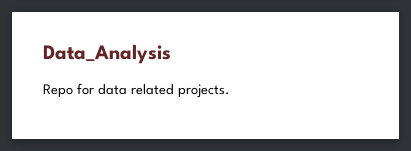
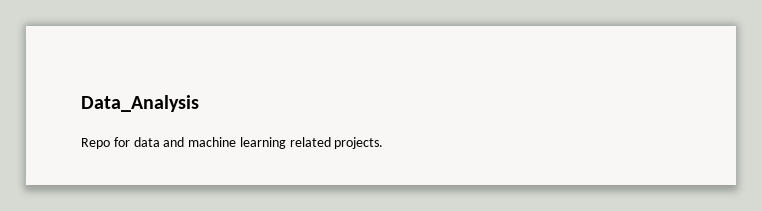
- Repo for data related projects.
+ Repo for data and machine learning related projects.

